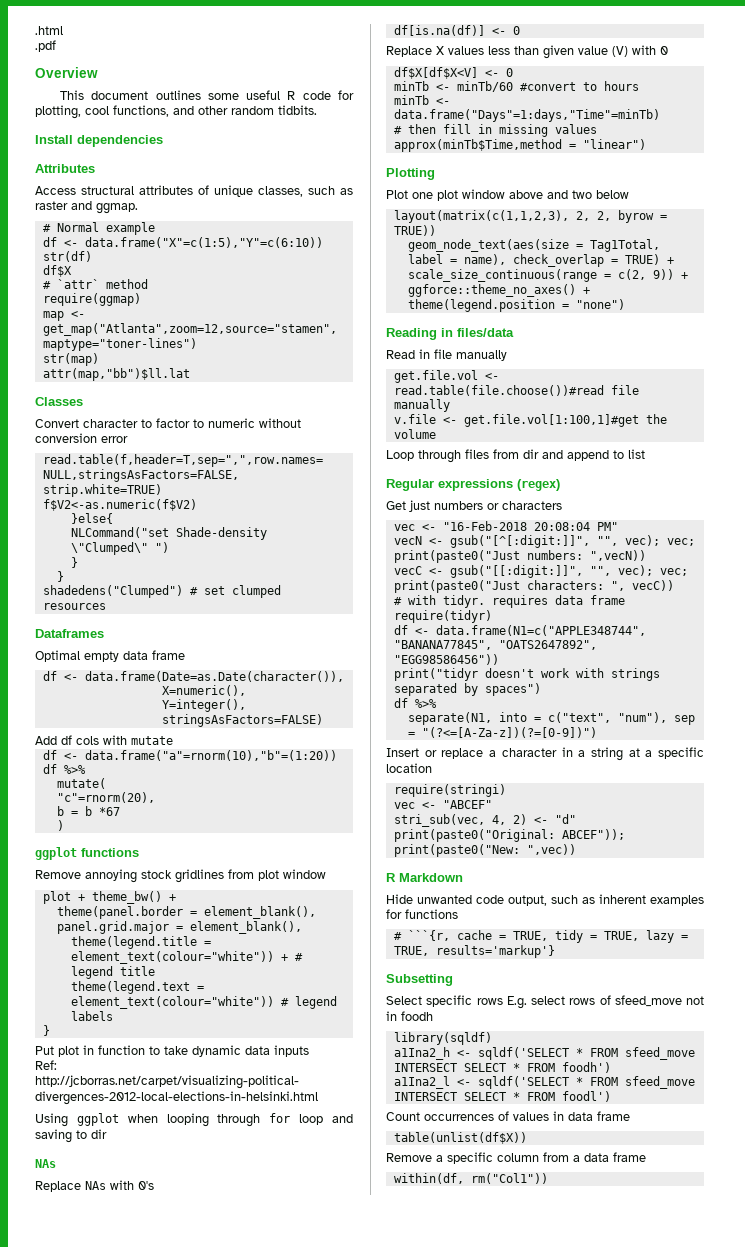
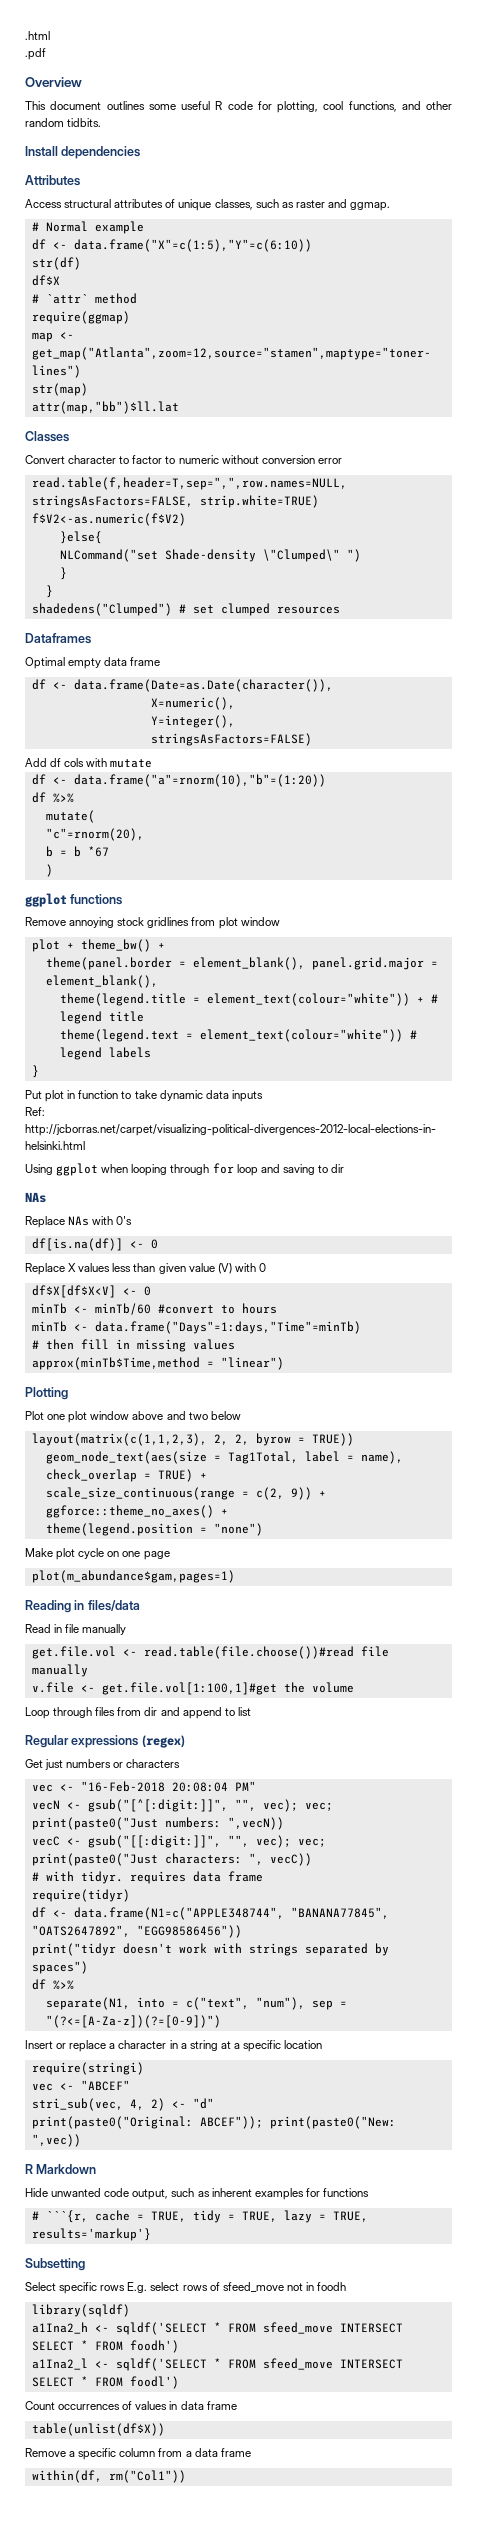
+ Make plot cycle on one page
+ plot(m_abundance$gam,pages=1)

